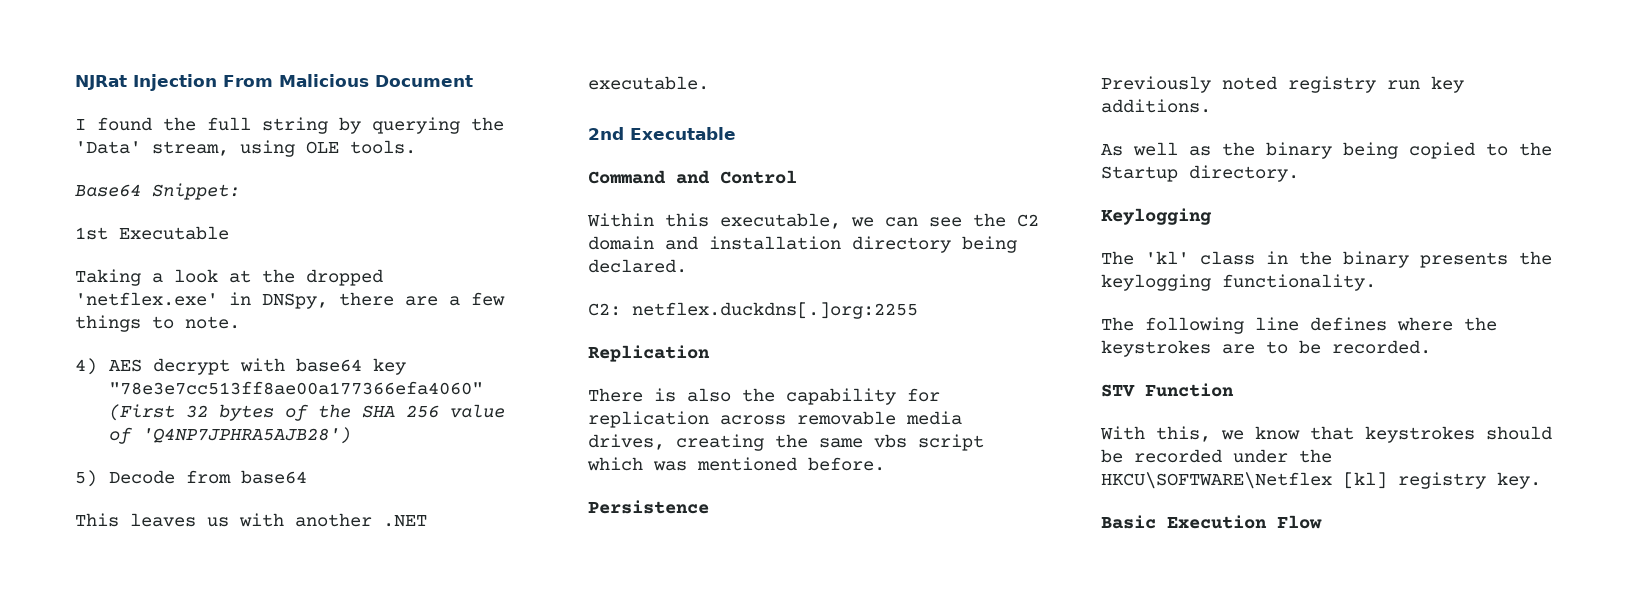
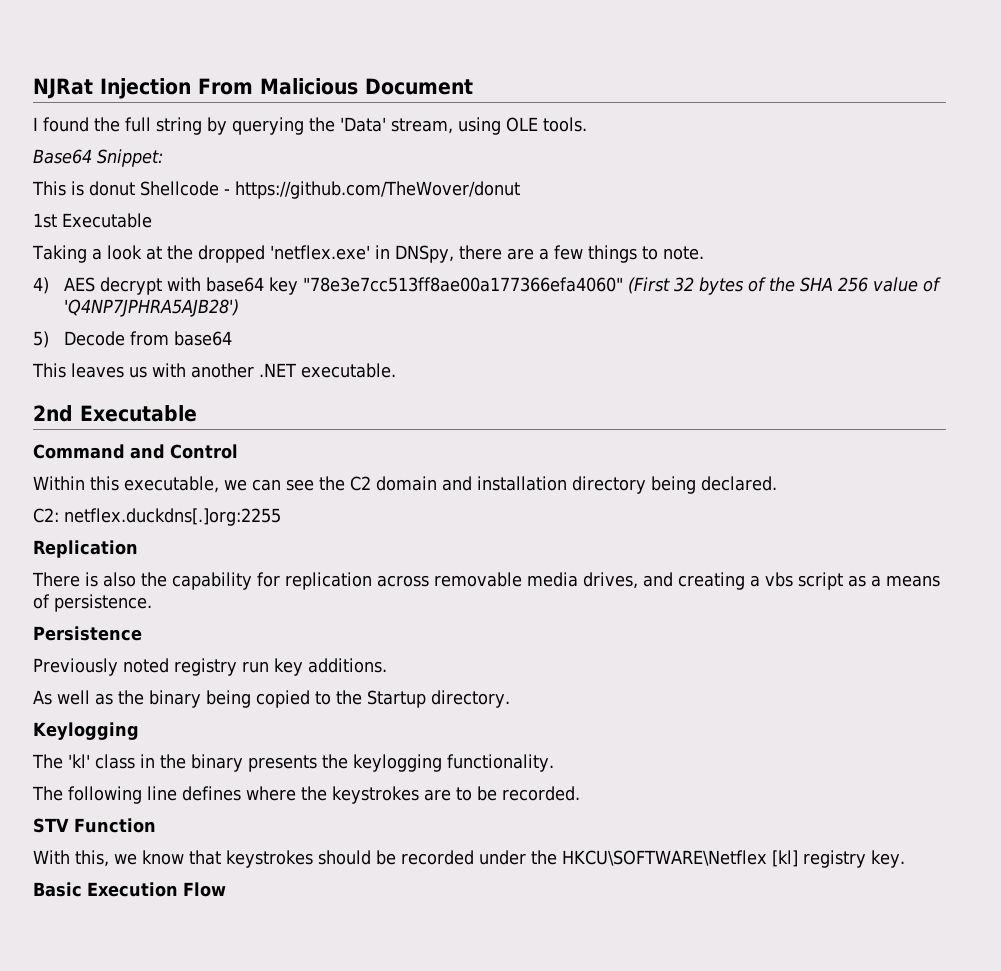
+ This is donut Shellcode - https://github.com/TheWover/donut
- There is also the capability for replication across removable media drives, creating the same vbs script which was mentioned before.
+ There is also the capability for replication across removable media drives, and creating a vbs script as a means of persistence.

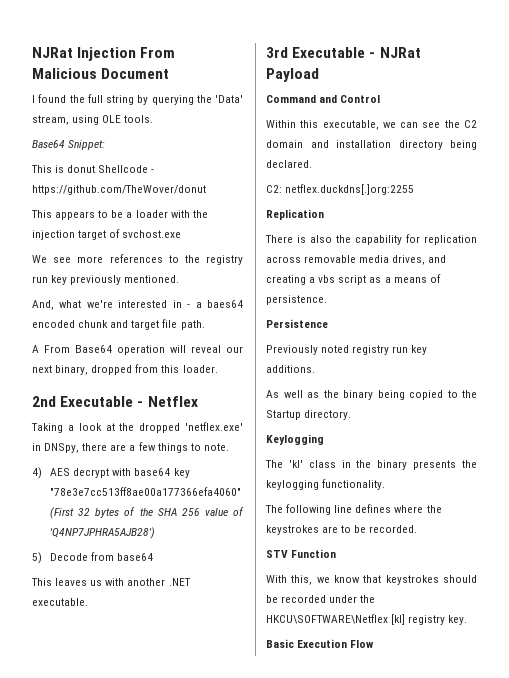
- 1st Executable
+ This appears to be a loader with the injection target of svchost.exe
+ We see more references to the registry run key previously mentioned.
+ And, what we're interested in - a baes64 encoded chunk and target file path.
+ A From Base64 operation will reveal our next binary, dropped from this loader.
+ 2nd Executable - Netflex
- 2nd Executable
+ 3rd Executable - NJRat Payload

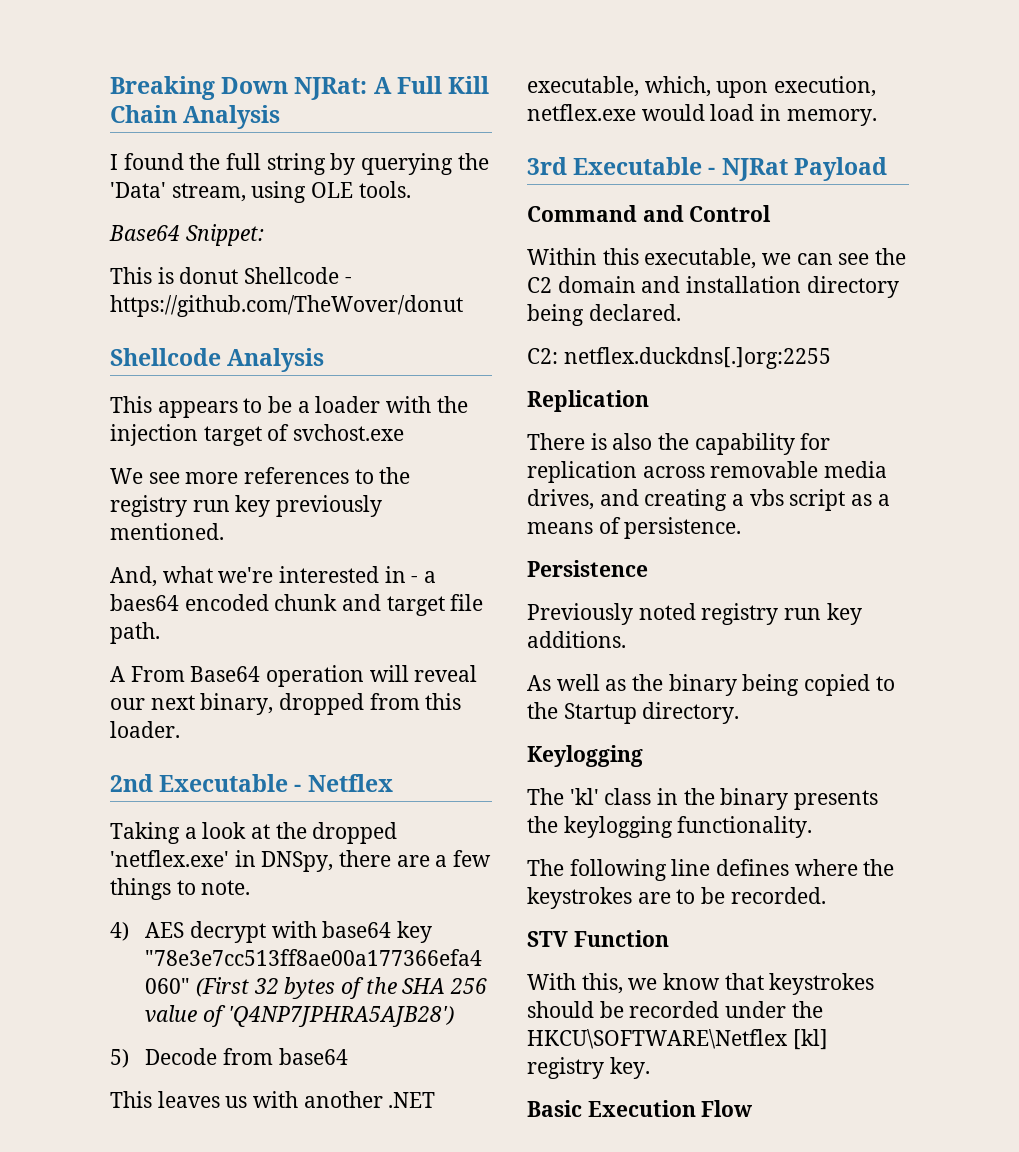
- NJRat Injection From Malicious Document
+ Breaking Down NJRat: A Full Kill Chain Analysis
+ Shellcode Analysis
- This leaves us with another .NET executable.
+ This leaves us with another .NET executable, which, upon execution, netflex.exe would load in memory.

